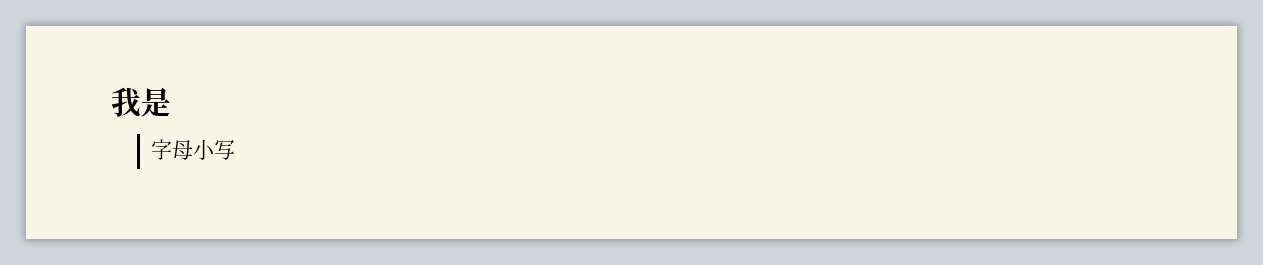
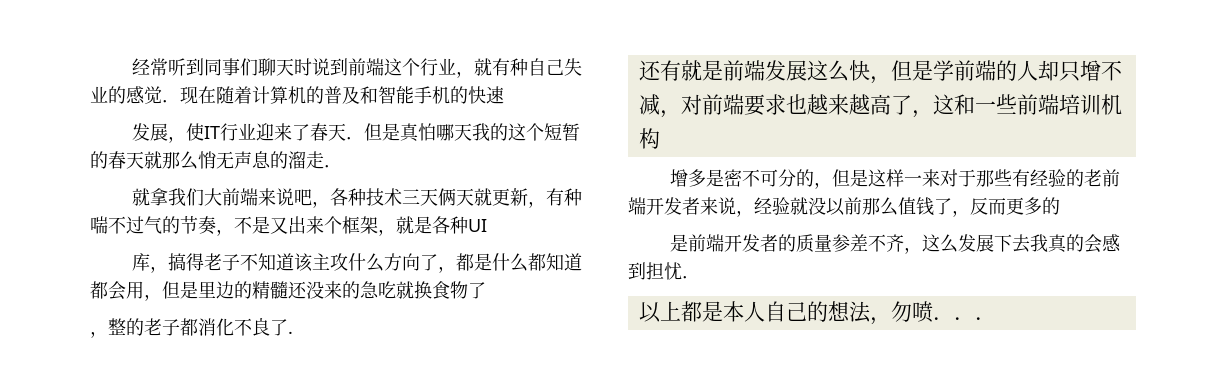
- 我是
- 字母小写
+ 经常听到同事们聊天时说到前端这个行业，就有种自己失业的感觉．现在随着计算机的普及和智能手机的快速
+ 发展，使IT行业迎来了春天．但是真怕哪天我的这个短暂的春天就那么悄无声息的溜走．
+ 就拿我们大前端来说吧，各种技术三天俩天就更新，有种喘不过气的节奏，不是又出来个框架，就是各种UI
+ 库，搞得老子不知道该主攻什么方向了，都是什么都知道都会用，但是里边的精髓还没来的急吃就换食物了
+ ，整的老子都消化不良了.
+ 还有就是前端发展这么快，但是学前端的人却只增不减，对前端要求也越来越高了，这和一些前端培训机构
+ 增多是密不可分的，但是这样一来对于那些有经验的老前端开发者来说，经验就没以前那么值钱了，反而更多的
+ 是前端开发者的质量参差不齐，这么发展下去我真的会感到担忧．
+ 以上都是本人自己的想法，勿喷．．．

